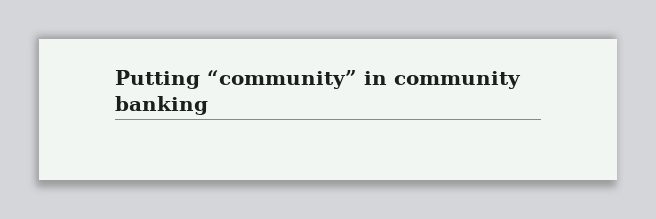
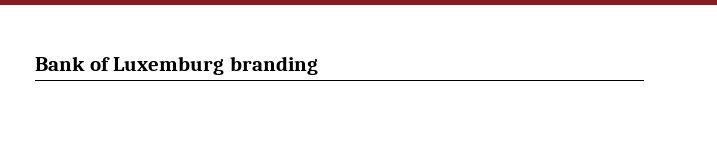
- Putting “community” in community banking
+ Bank of Luxemburg branding

